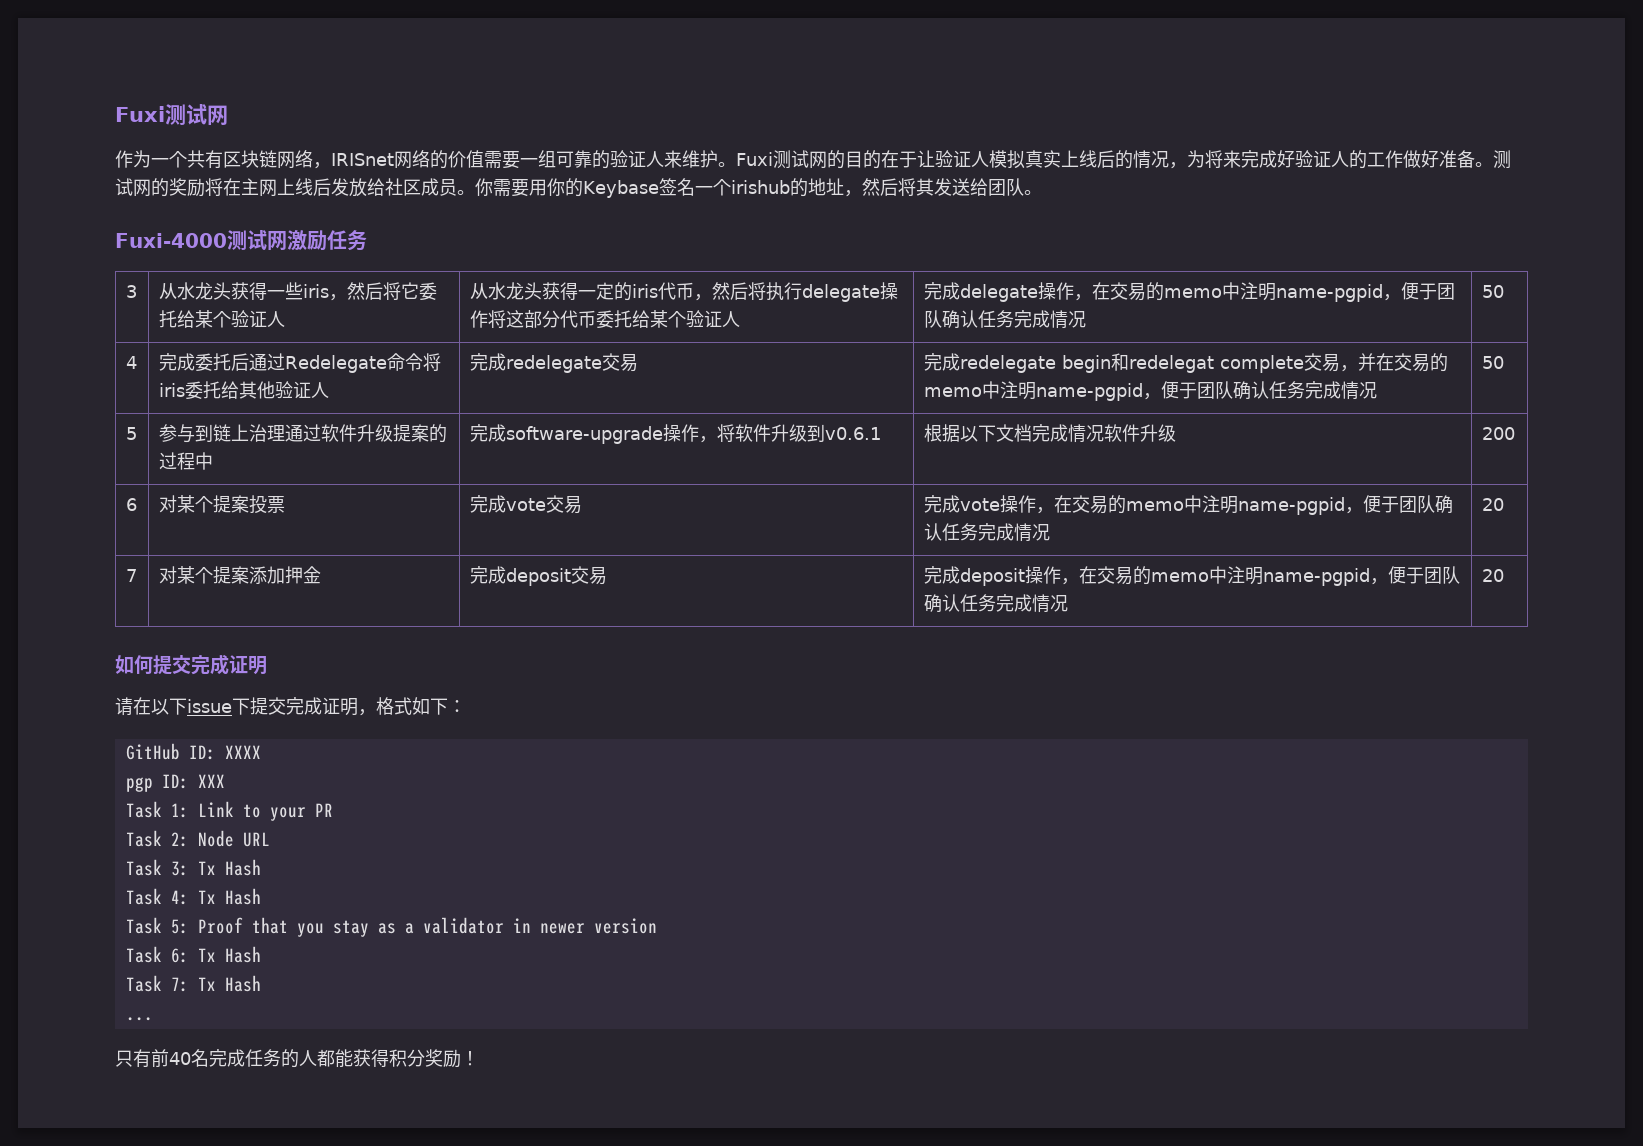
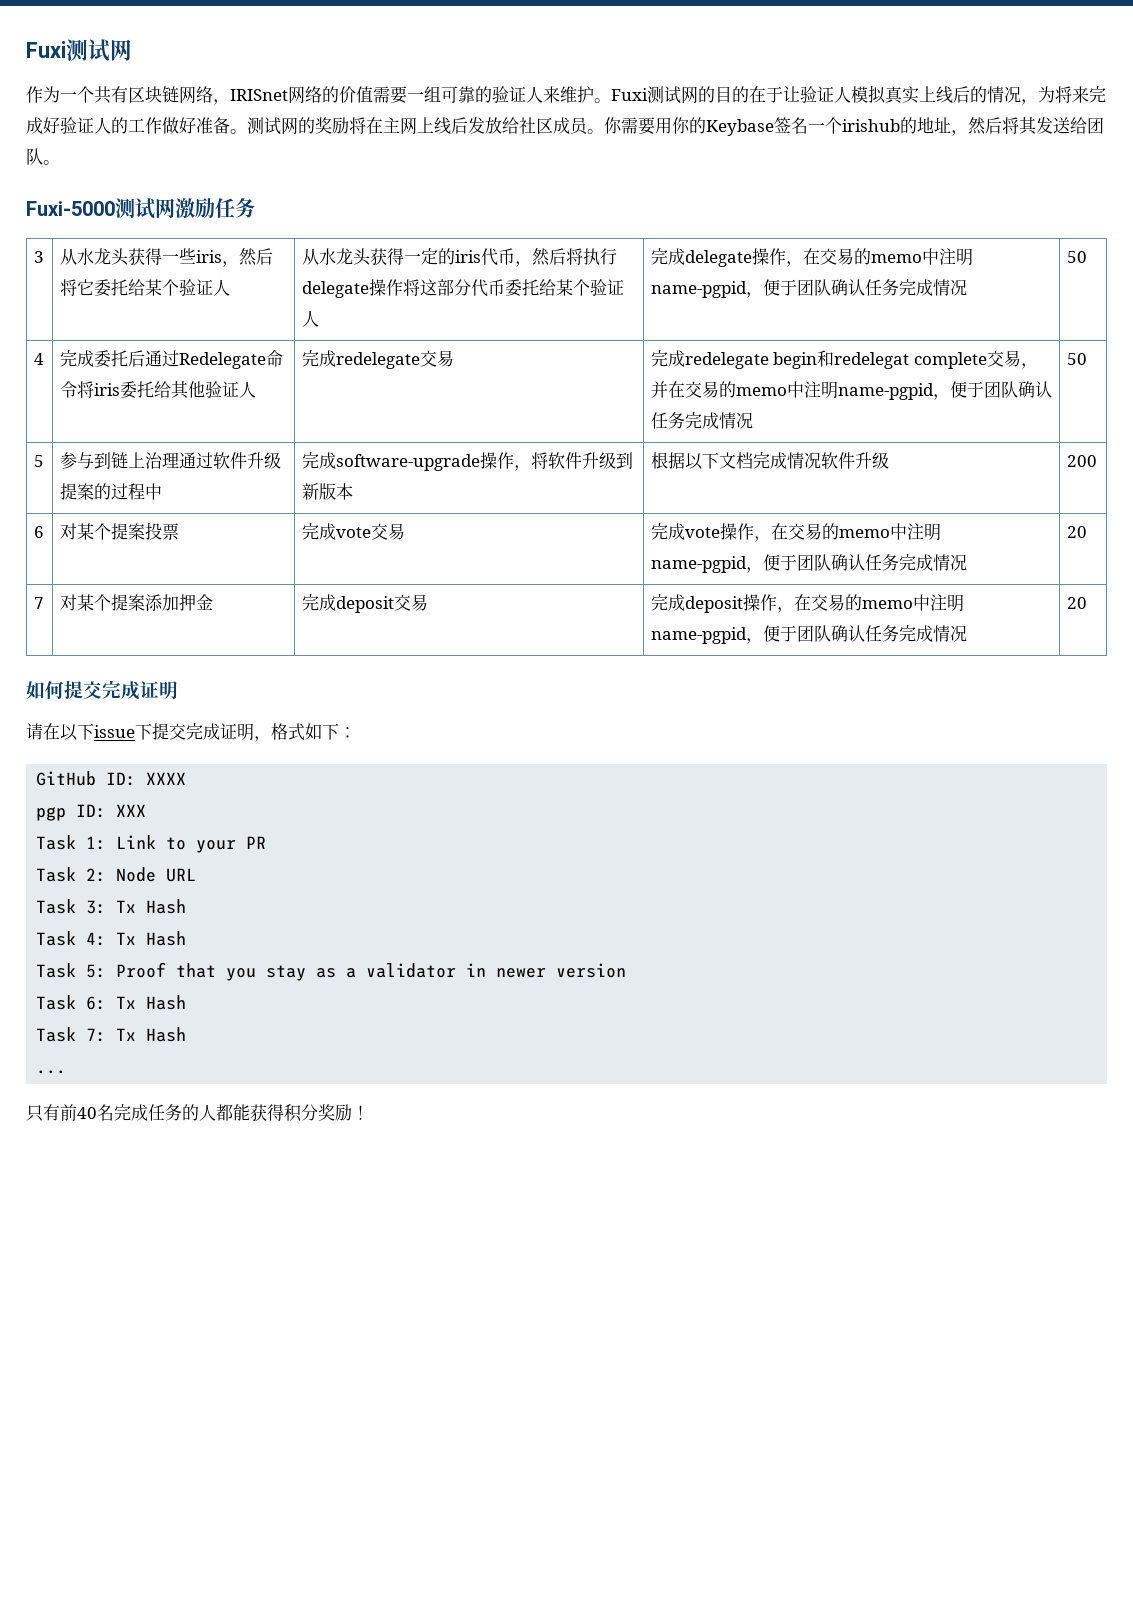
- Fuxi-4000测试网激励任务
+ Fuxi-5000测试网激励任务
- 5 | 参与到链上治理通过软件升级提案的过程中 | 完成software-upgrade操作，将软件升级到v0.6.1 | 根据以下文档完成情况软件升级 | 200
+ 5 | 参与到链上治理通过软件升级提案的过程中 | 完成software-upgrade操作，将软件升级到新版本 | 根据以下文档完成情况软件升级 | 200

